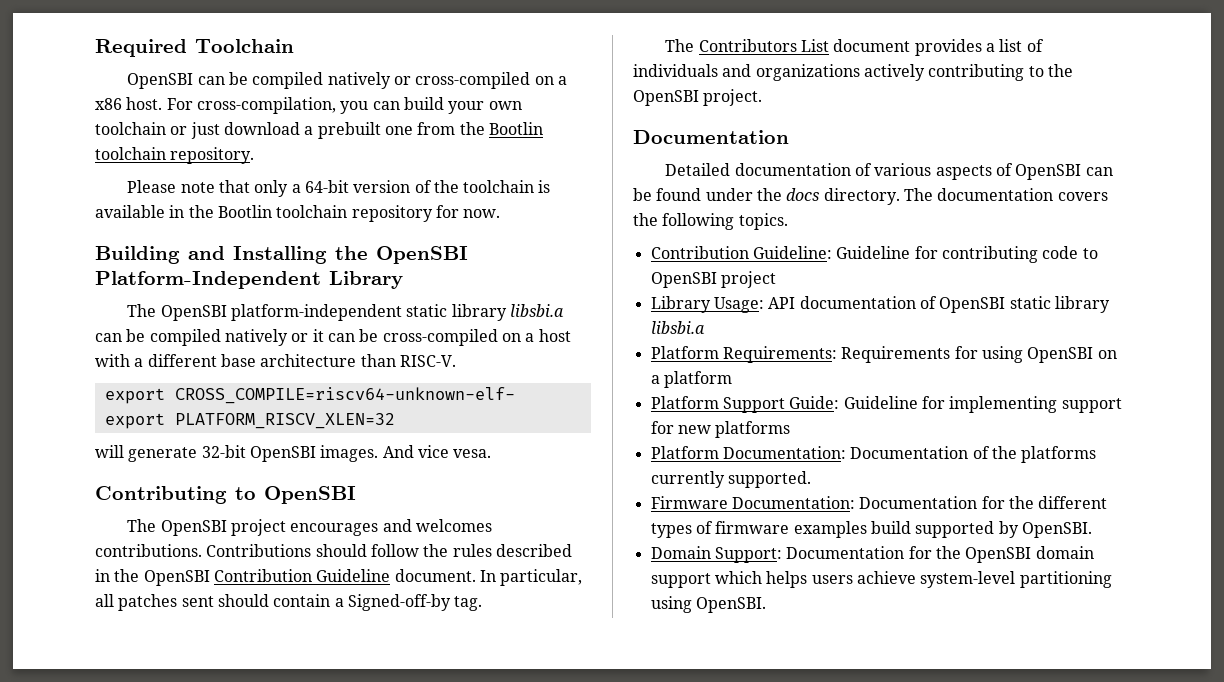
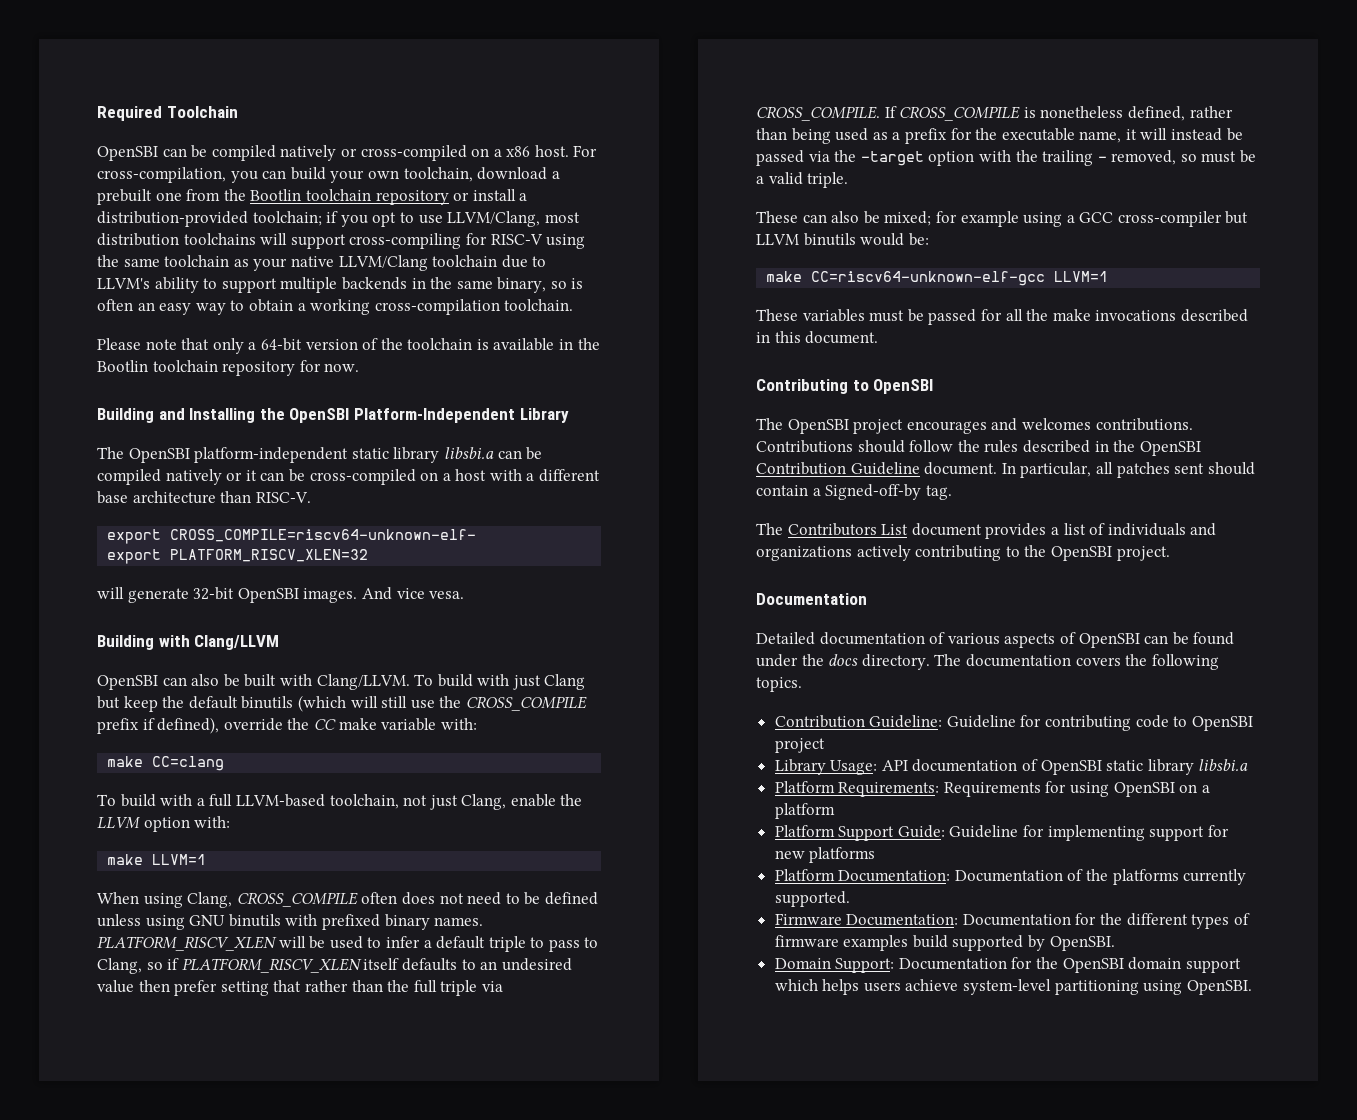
- For cross-compilation, you can build your own toolchain or just download a prebuilt one from the Bootlin toolchain repository.
+ For cross-compilation, you can build your own toolchain, download a prebuilt one from the Bootlin toolchain repository or install a distribution-provided toolchain; if you opt to use LLVM/Clang, most distribution toolchains will support cross-compiling for RISC-V using the same toolchain as your native LLVM/Clang toolchain due to LLVM's ability to support multiple backends in the same binary, so is often an easy way to obtain a working cross-compilation toolchain.
+ Building with Clang/LLVM
+ OpenSBI can also be built with Clang/LLVM. To build with just Clang but keep the default binutils (which will still use the CROSS_COMPILE prefix if defined), override the CC make variable with:
+ make CC=clang
+ To build with a full LLVM-based toolchain, not just Clang, enable the LLVM option with:
+ make LLVM=1
+ When using Clang, CROSS_COMPILE often does not need to be defined unless using GNU binutils with prefixed binary names. PLATFORM_RISCV_XLEN will be used to infer a default triple to pass to Clang, so if PLATFORM_RISCV_XLEN itself defaults to an undesired value then prefer setting that rather than the full triple via CROSS_COMPILE. If CROSS_COMPILE is nonetheless defined, rather than being used as a prefix for the executable name, it will instead be passed via the -target option with the trailing - removed, so must be a valid triple.
+ These can also be mixed; for example using a GCC cross-compiler but LLVM binutils would be:
+ make CC=riscv64-unknown-elf-gcc LLVM=1
+ These variables must be passed for all the make invocations described in this document.

